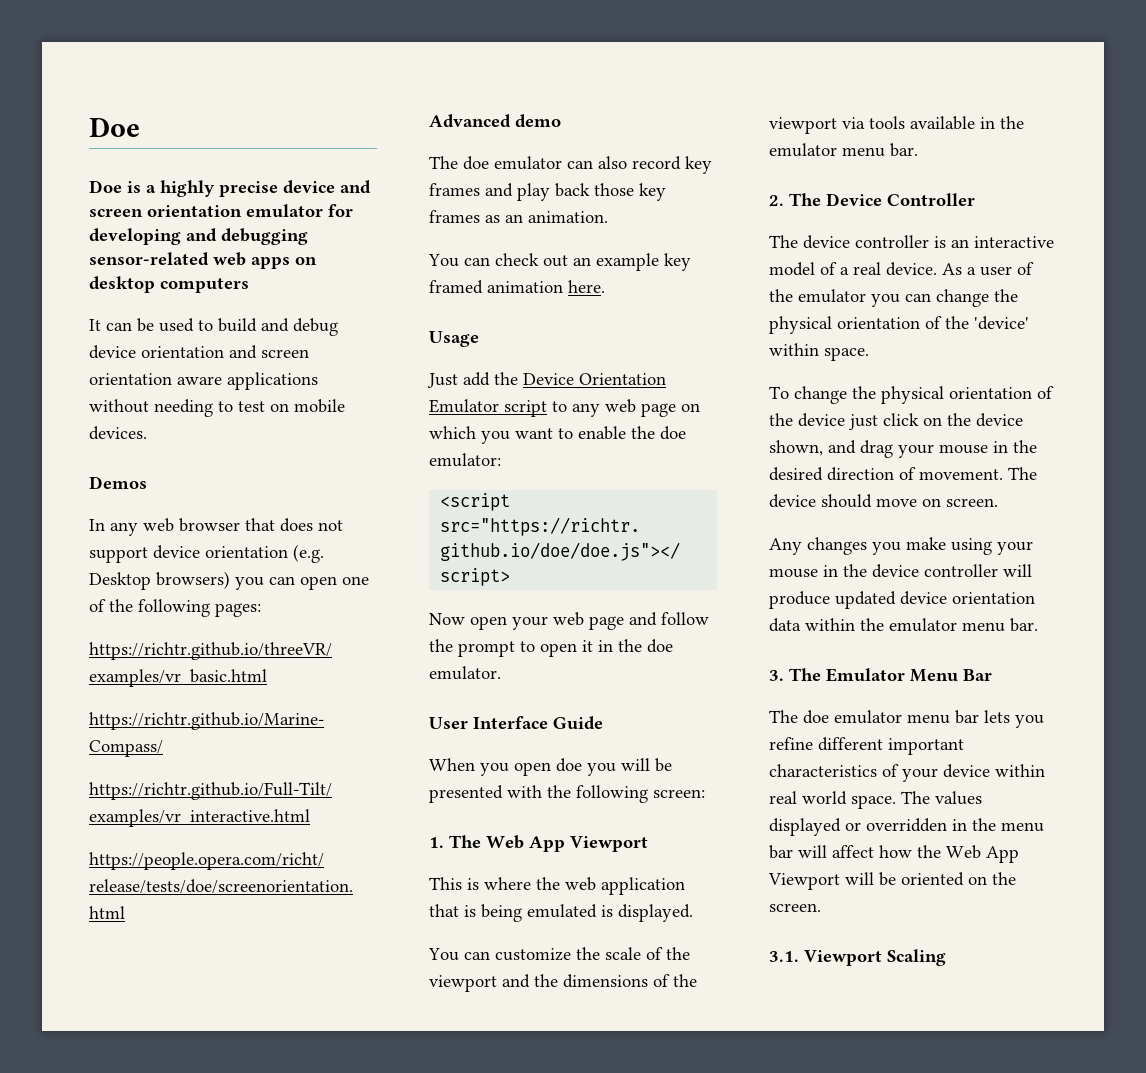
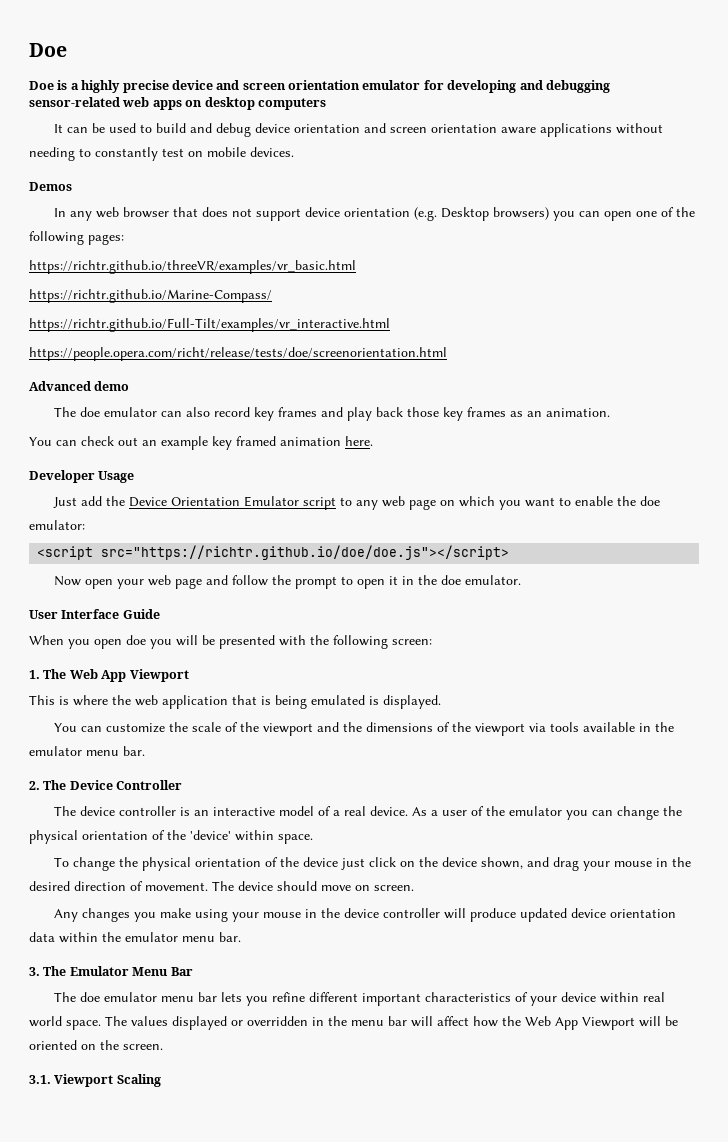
- It can be used to build and debug device orientation and screen orientation aware applications without needing to test on mobile devices.
+ It can be used to build and debug device orientation and screen orientation aware applications without needing to constantly test on mobile devices.
- Usage
+ Developer Usage

